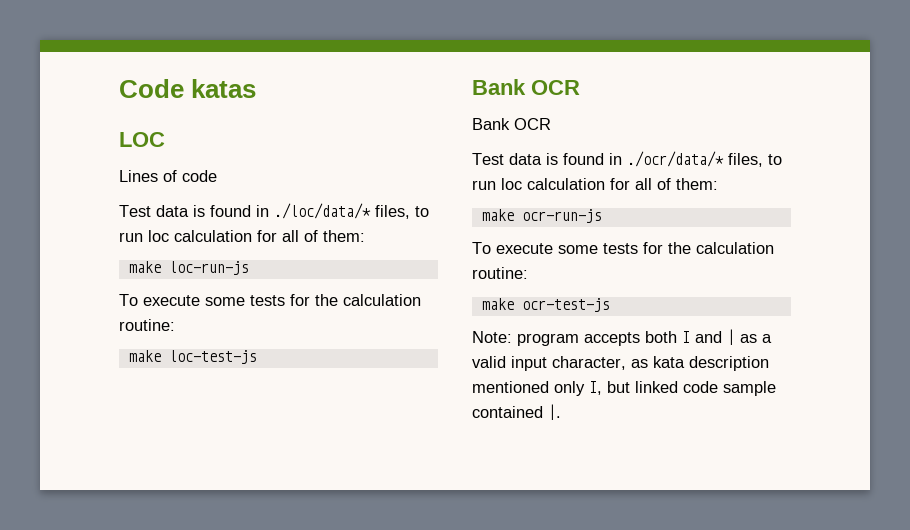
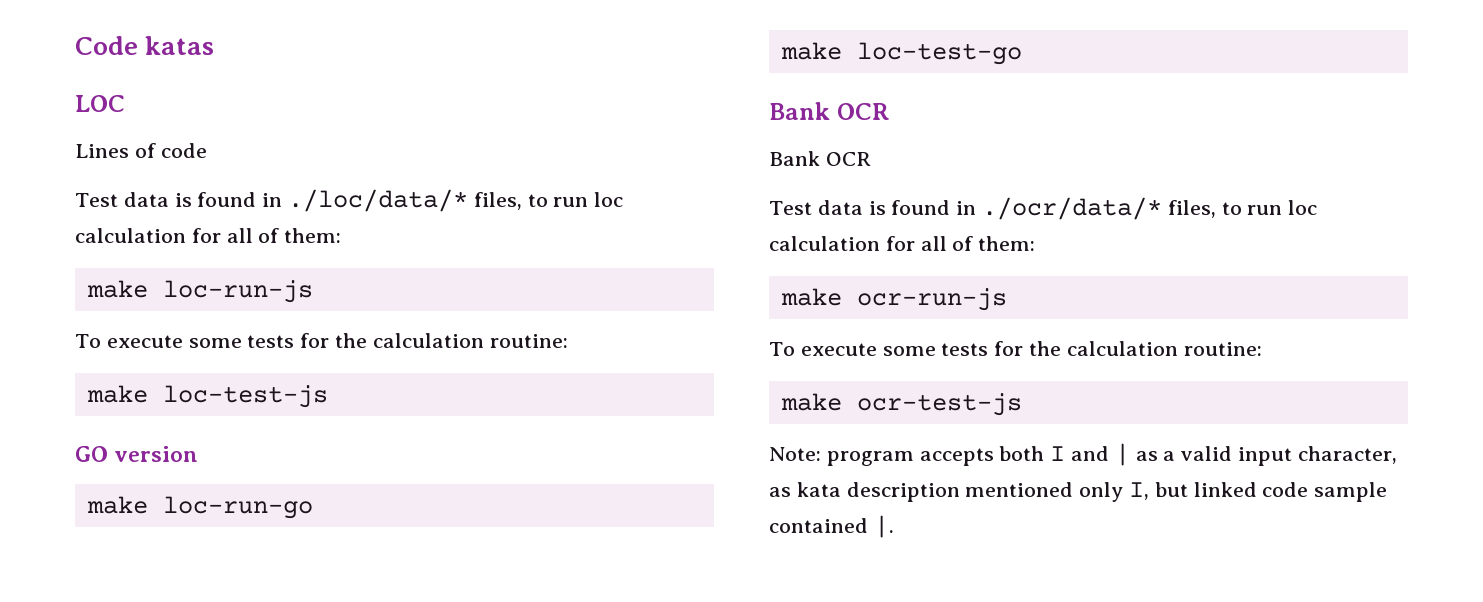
+ GO version
+ make loc-run-go
+ make loc-test-go

